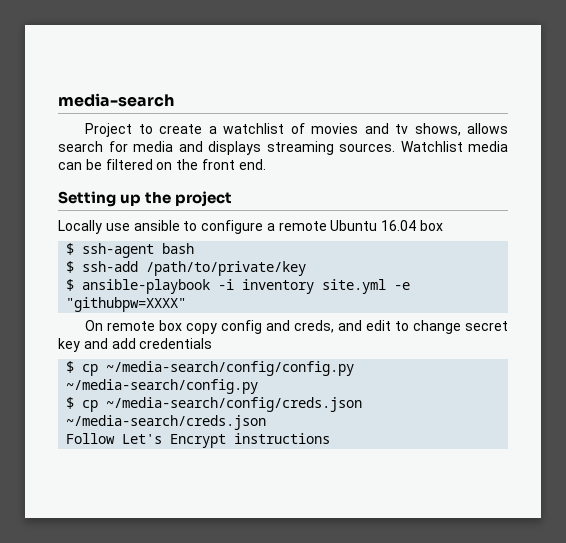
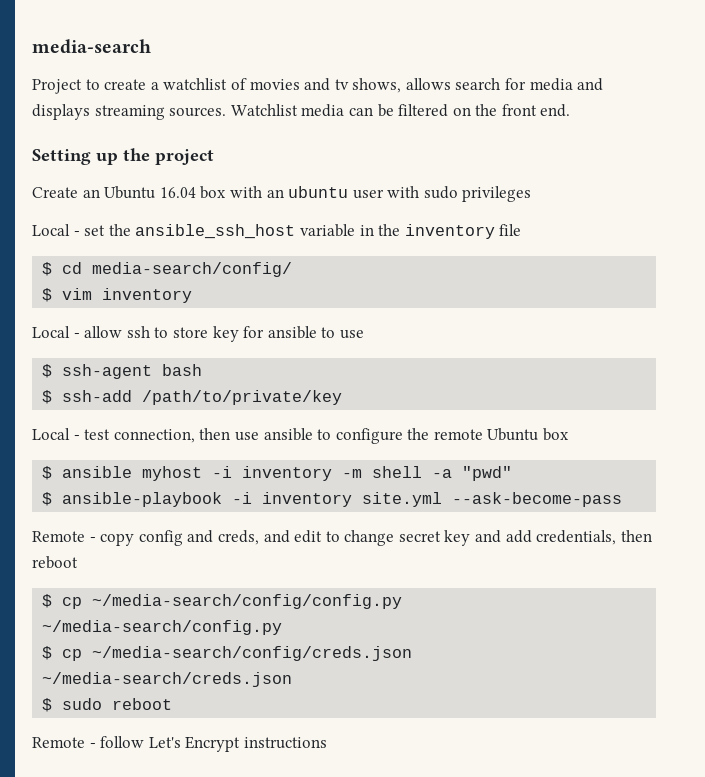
- Locally use ansible to configure a remote Ubuntu 16.04 box
+ Create an Ubuntu 16.04 box with an ubuntu user with sudo privileges
+ Local - set the ansible_ssh_host variable in the inventory file
+ $ cd media-search/config/
+ $ vim inventory
+ Local - allow ssh to store key for ansible to use
+ Local - test connection, then use ansible to configure the remote Ubuntu box
+ $ ansible myhost -i inventory -m shell -a "pwd"
- $ ansible-playbook -i inventory site.yml -e "githubpw=XXXX"
- On remote box copy config and creds, and edit to change secret key and add credentials
+ $ ansible-playbook -i inventory site.yml --ask-become-pass
+ Remote - copy config and creds, and edit to change secret key and add credentials, then reboot
- Follow Let's Encrypt instructions
+ $ sudo reboot
+ Remote - follow Let's Encrypt instructions

